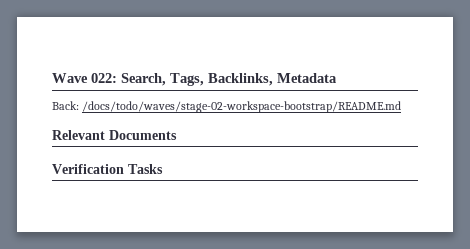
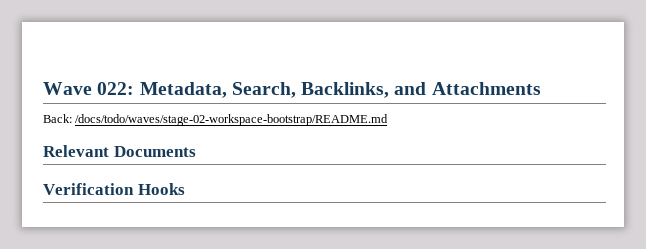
- Wave 022: Search, Tags, Backlinks, Metadata
+ Wave 022: Metadata, Search, Backlinks, and Attachments
- Verification Tasks
+ Verification Hooks

